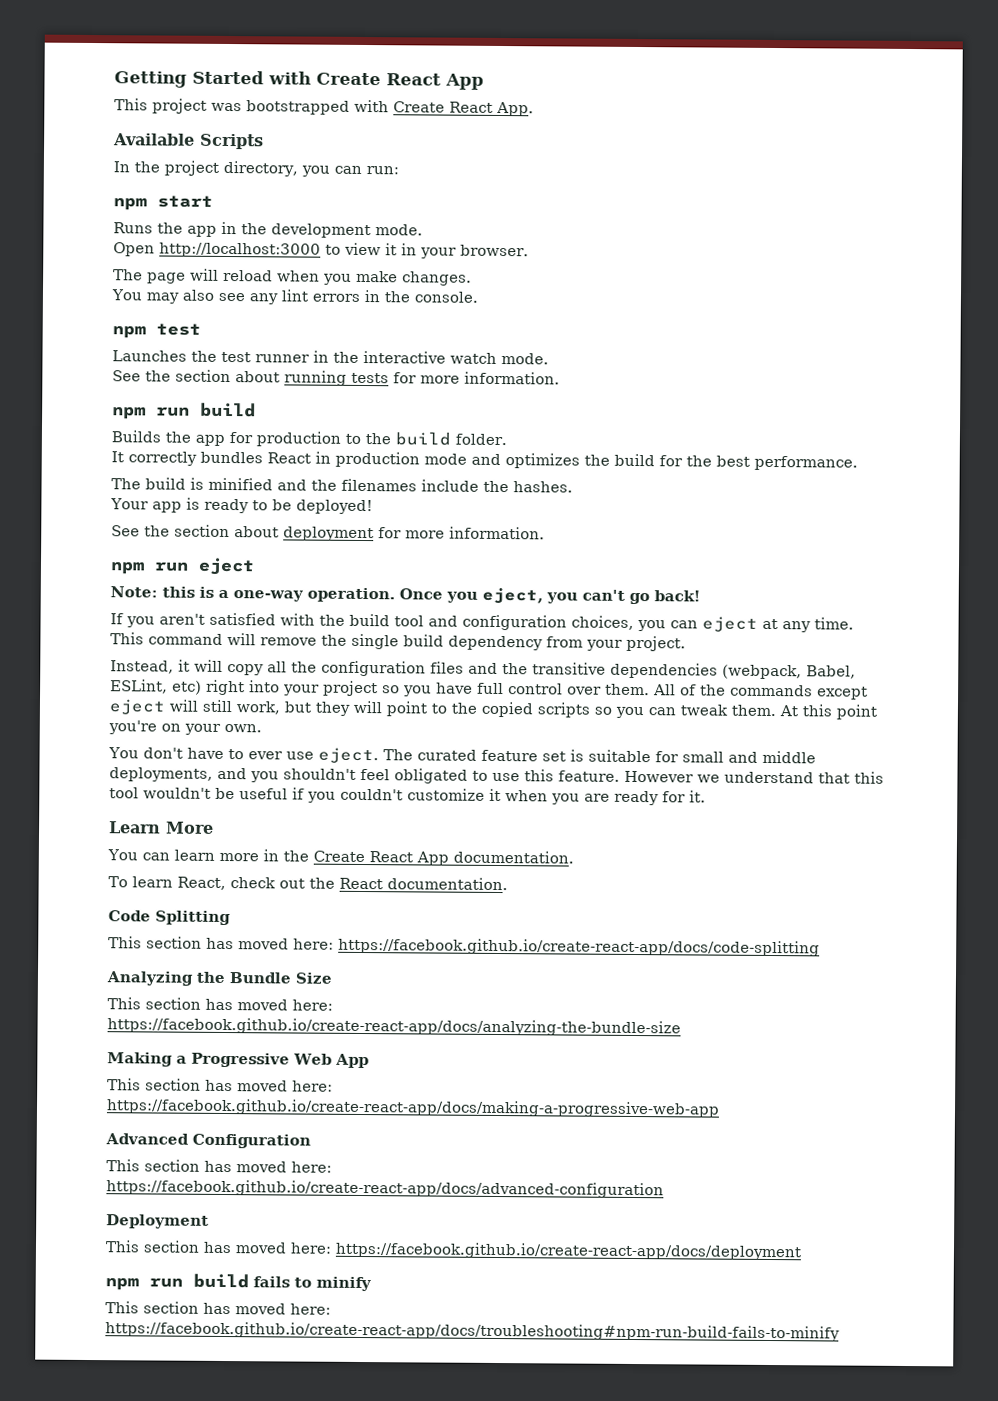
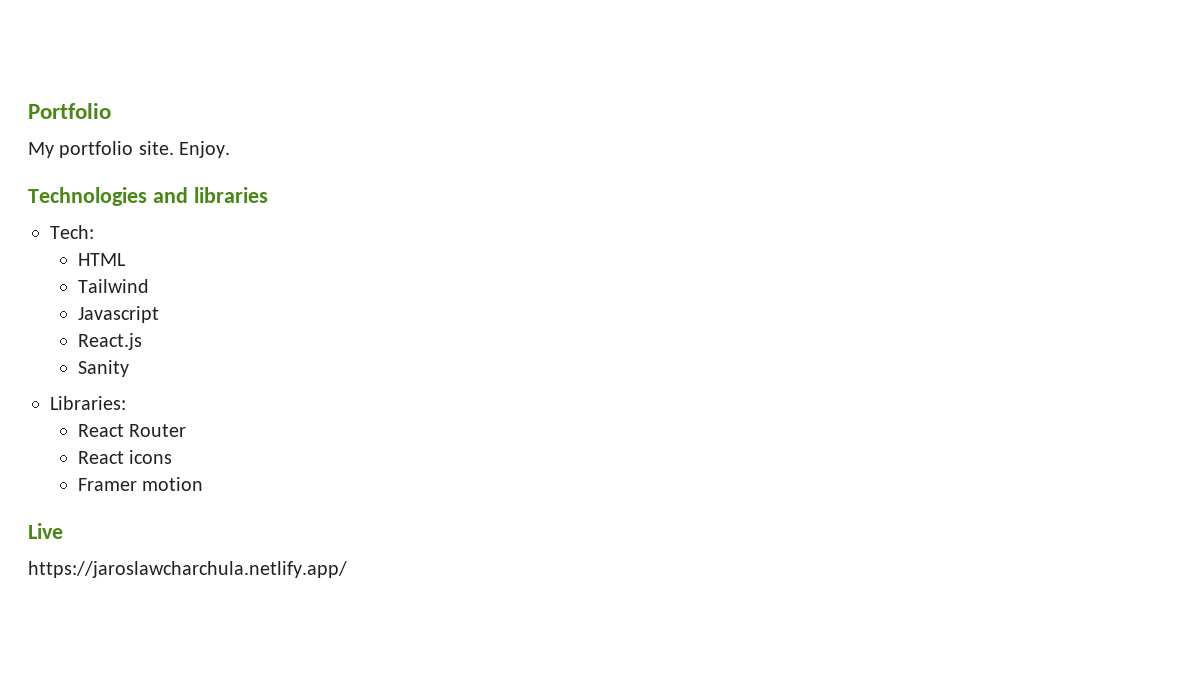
- Getting Started with Create React App
- This project was bootstrapped with Create React App.
- Available Scripts
- In the project directory, you can run:
- npm start
- Runs the app in the development mode.
- Open http://localhost:3000 to view it in your browser.
- The page will reload when you make changes.
- You may also see any lint errors in the console.
- npm test
- Launches the test runner in the interactive watch mode.
- See the section about running tests for more information.
- npm run build
- Builds the app for production to the build folder.
- It correctly bundles React in production mode and optimizes the build for the best performance.
- The build is minified and the filenames include the hashes.
- Your app is ready to be deployed!
- See the section about deployment for more information.
- npm run eject
- Note: this is a one-way operation. Once you eject, you can't go back!
- If you aren't satisfied with the build tool and configuration choices, you can eject at any time. This command will remove the single build dependency from your project.
- Instead, it will copy all the configuration files and the transitive dependencies (webpack, Babel, ESLint, etc) right into your project so you have full control over them. All of the commands except eject will still work, but they will point to the copied scripts so you can tweak them. At this point you're on your own.
- You don't have to ever use eject. The curated feature set is suitable for small and middle deployments, and you shouldn't feel obligated to use this feature. However we understand that this tool wouldn't be useful if you couldn't customize it when you are ready for it.
- Learn More
- You can learn more in the Create React App documentation.
- To learn React, check out the React documentation.
- Code Splitting
- This section has moved here: https://facebook.github.io/create-react-app/docs/code-splitting
- Analyzing the Bundle Size
- This section has moved here: https://facebook.github.io/create-react-app/docs/analyzing-the-bundle-size
- Making a Progressive Web App
- This section has moved here: https://facebook.github.io/create-react-app/docs/making-a-progressive-web-app
- Advanced Configuration
- This section has moved here: https://facebook.github.io/create-react-app/docs/advanced-configuration
- Deployment
- This section has moved here: https://facebook.github.io/create-react-app/docs/deployment
- npm run build fails to minify
- This section has moved here: https://facebook.github.io/create-react-app/docs/troubleshooting#npm-run-build-fails-to-minify
+ Portfolio
+ My portfolio site. Enjoy.
+ Technologies and libraries
+ Tech:
+ HTML
+ Tailwind
+ Javascript
+ React.js
+ Sanity
+ Libraries:
+ React Router
+ React icons
+ Framer motion
+ Live
+ https://jaroslawcharchula.netlify.app/

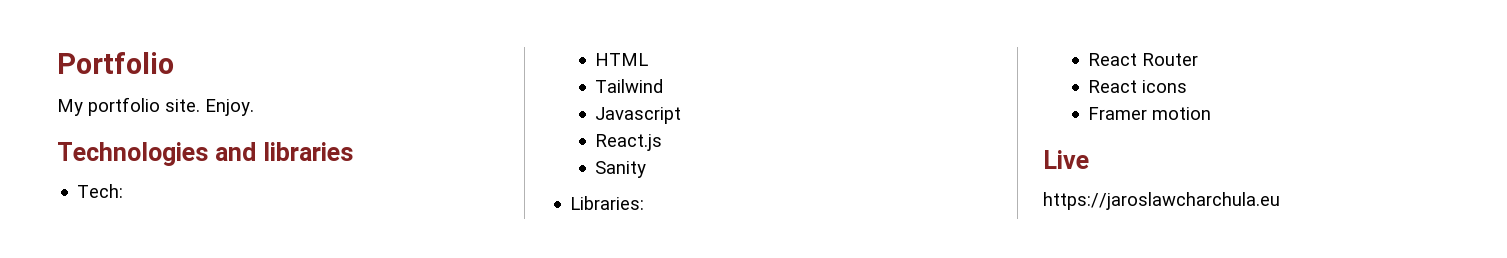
- https://jaroslawcharchula.netlify.app/
+ https://jaroslawcharchula.eu

